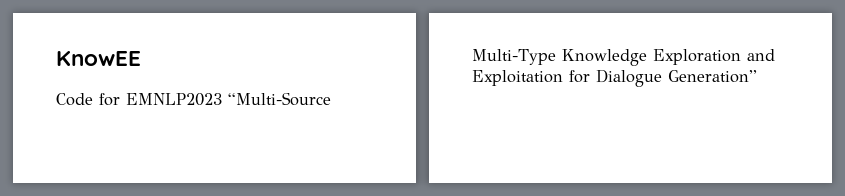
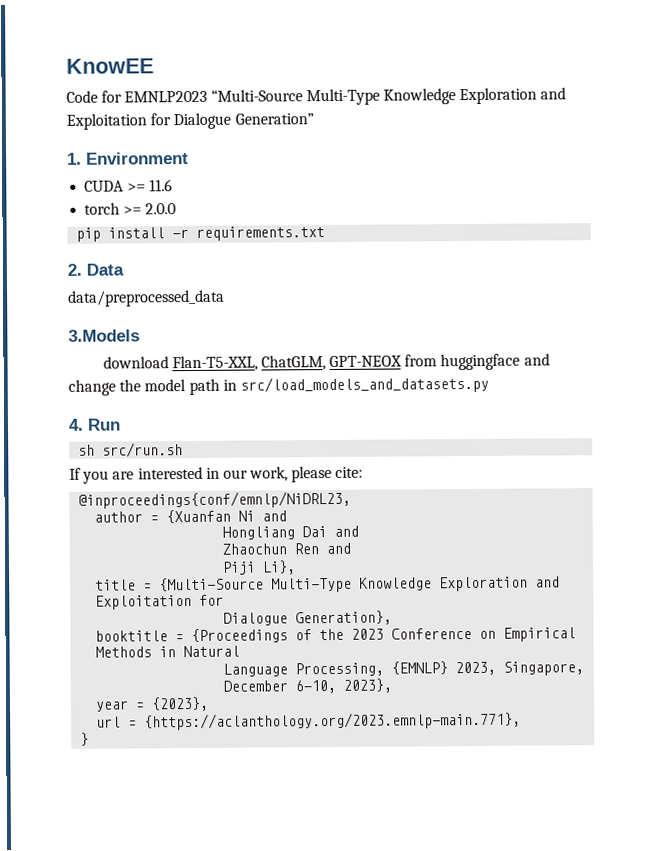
+ 1. Environment
+ CUDA >= 11.6
+ torch >= 2.0.0
+ pip install -r requirements.txt
+ 2. Data
+ data/preprocessed_data
+ 3.Models
+ download Flan-T5-XXL, ChatGLM, GPT-NEOX from huggingface and change the model path in src/load_models_and_datasets.py
+ 4. Run
+ sh src/run.sh
+ If you are interested in our work, please cite:
+ @inproceedings{conf/emnlp/NiDRL23,
+ author = {Xuanfan Ni and
+ Hongliang Dai and
+ Zhaochun Ren and
+ Piji Li},
+ title = {Multi-Source Multi-Type Knowledge Exploration and Exploitation for
+ Dialogue Generation},
+ booktitle = {Proceedings of the 2023 Conference on Empirical Methods in Natural
+ Language Processing, {EMNLP} 2023, Singapore, December 6-10, 2023},
+ year = {2023},
+ url = {https://aclanthology.org/2023.emnlp-main.771},
+ }

